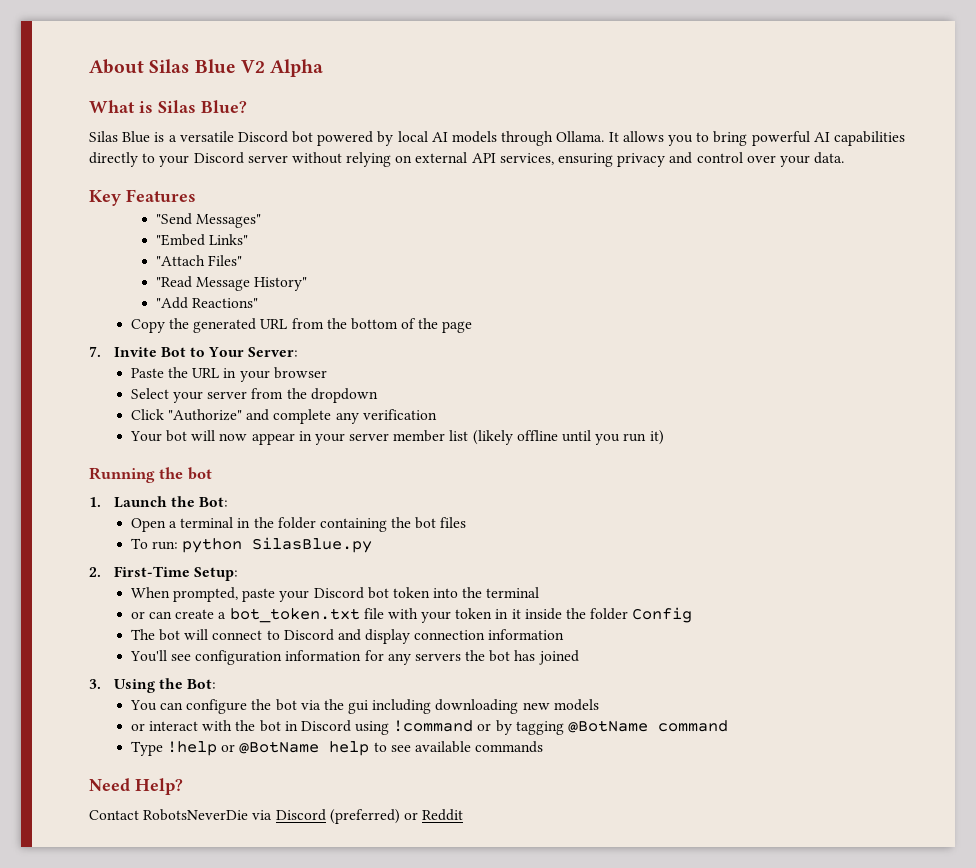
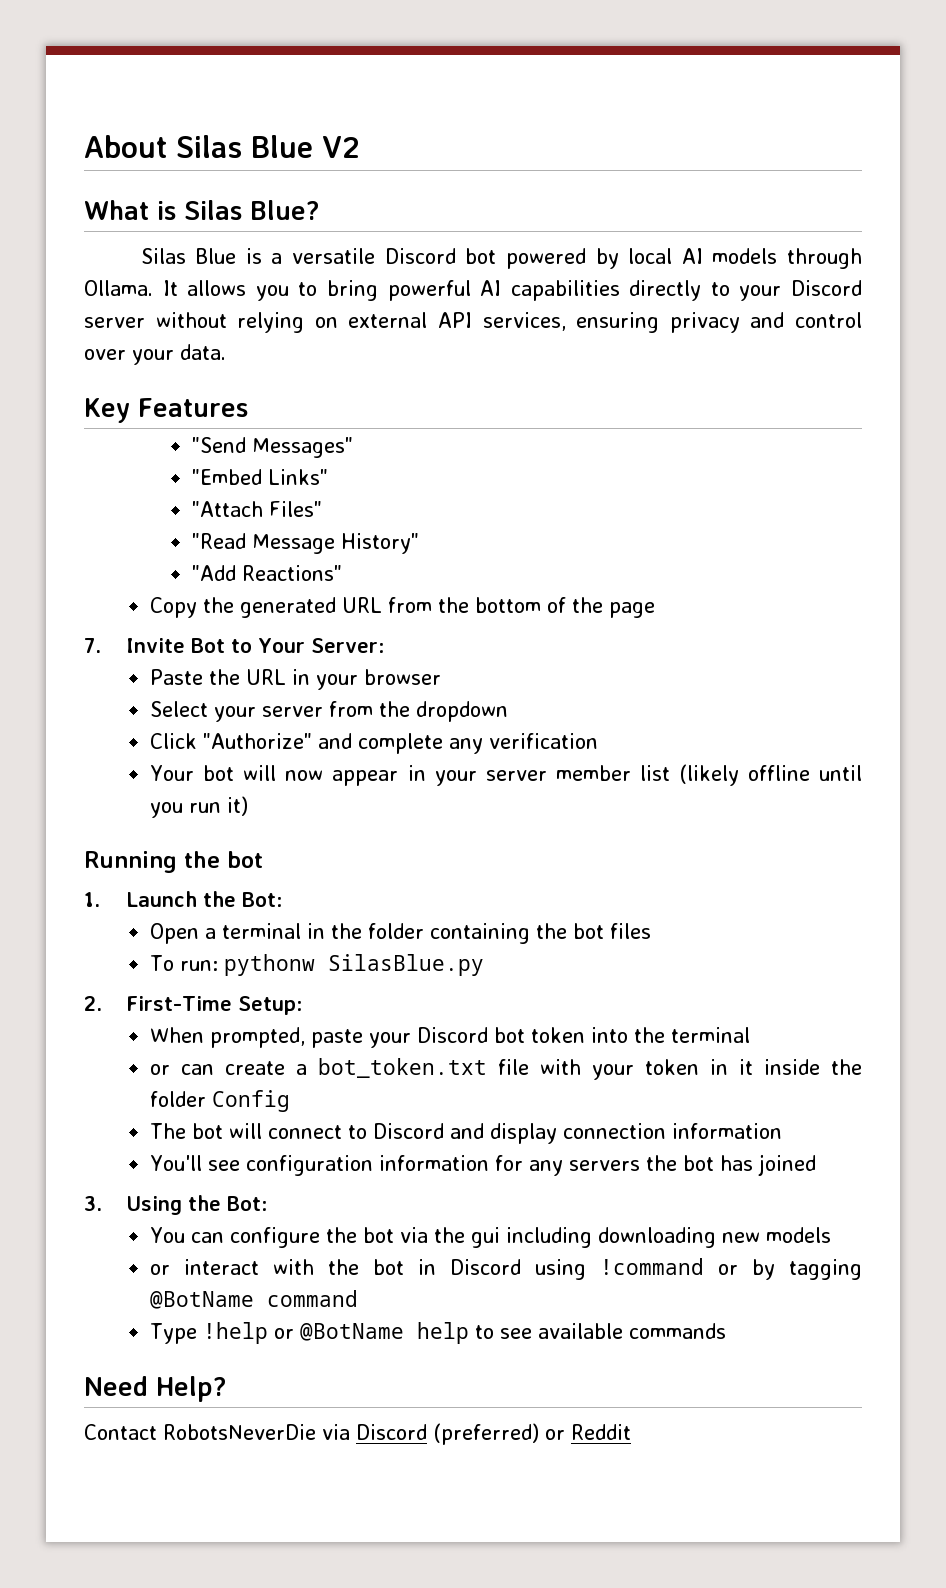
- About Silas Blue V2 Alpha
+ About Silas Blue V2
- To run: python SilasBlue.py
+ To run: pythonw SilasBlue.py

